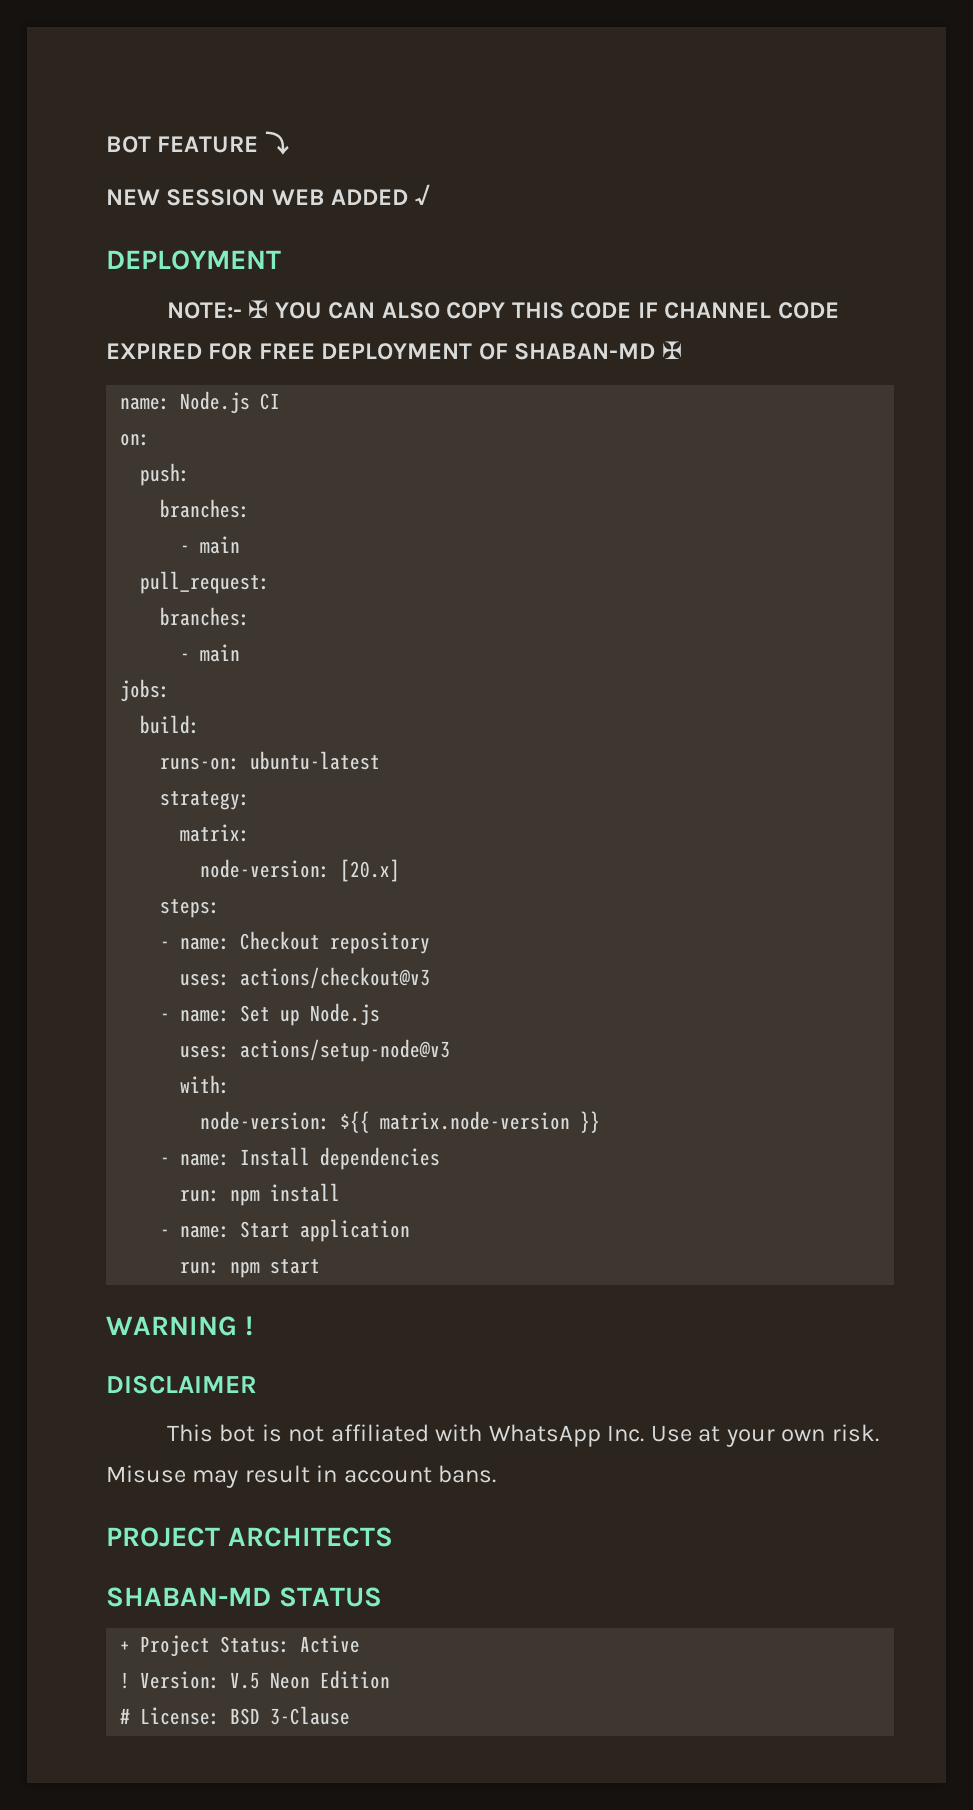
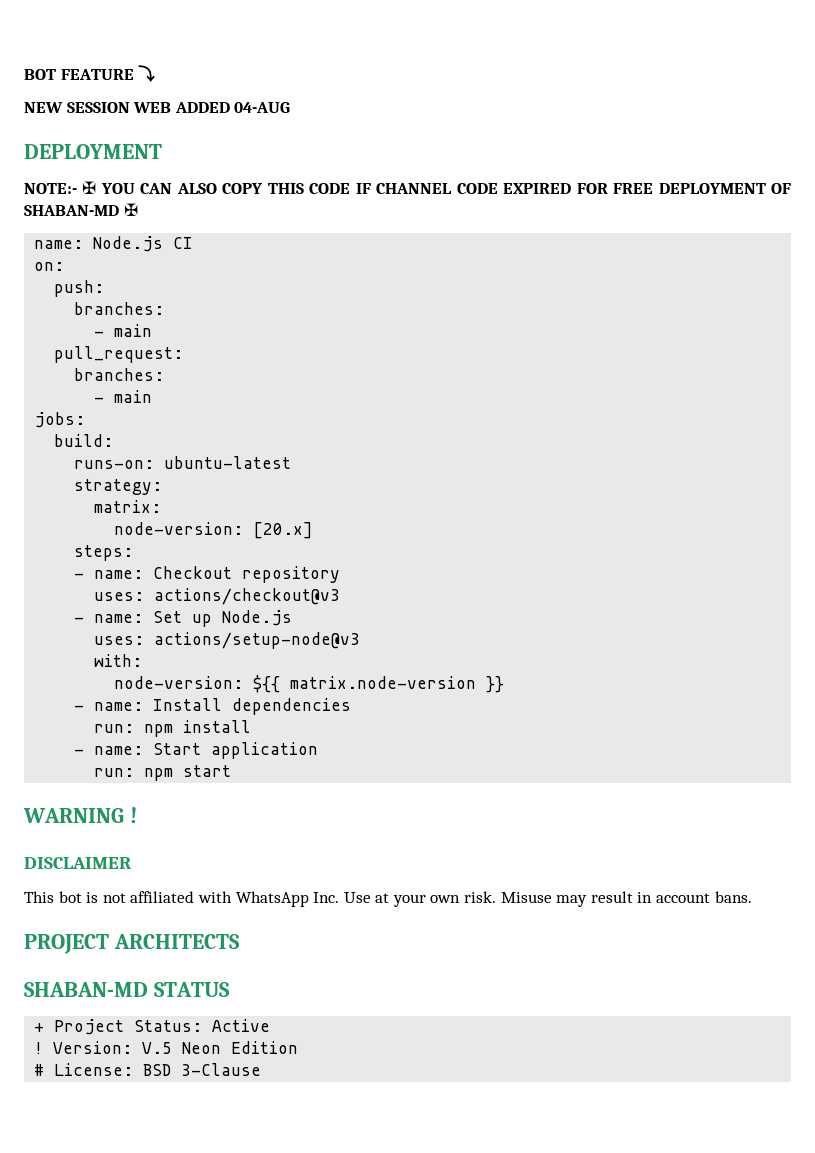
- NEW SESSION WEB ADDED √
+ NEW SESSION WEB ADDED 04-AUG

